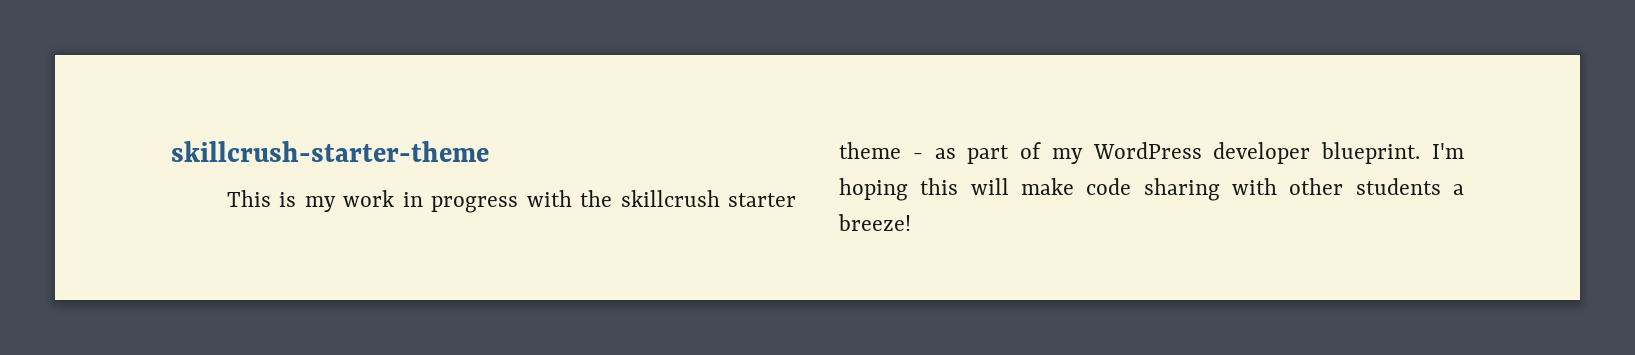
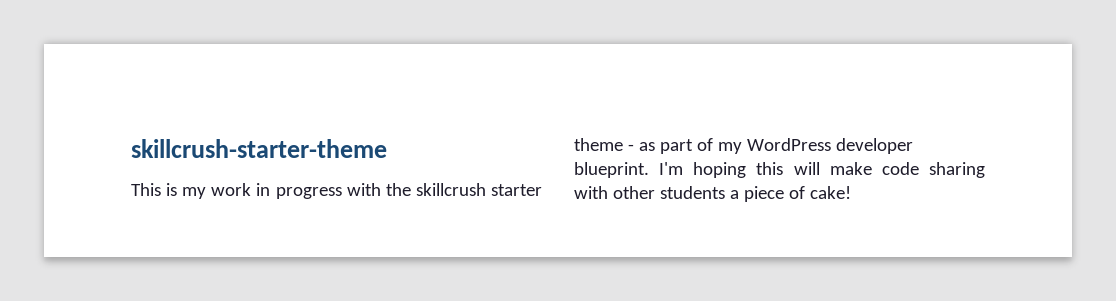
- I'm hoping this will make code sharing with other students a breeze!
+ I'm hoping this will make code sharing with other students a piece of cake!

